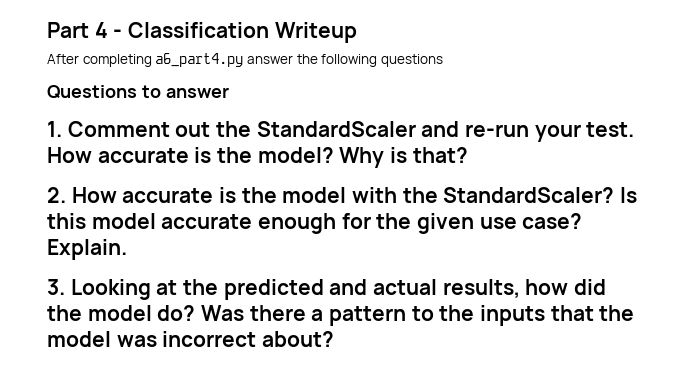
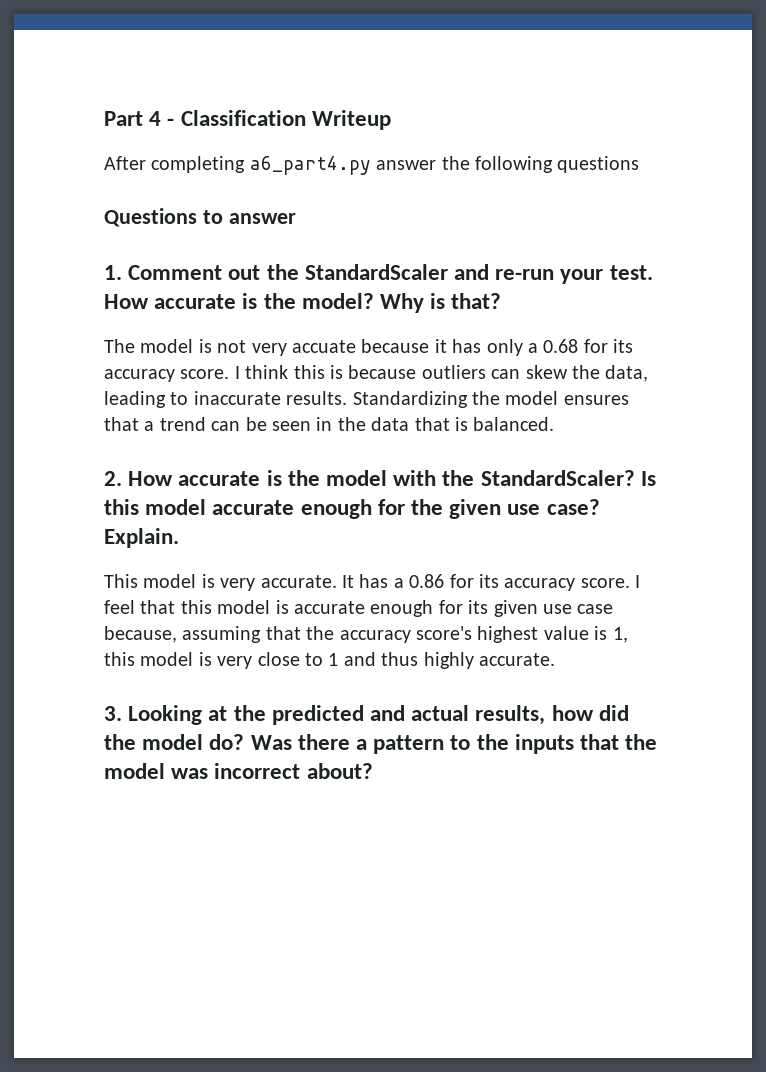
+ The model is not very accuate because it has only a 0.68 for its accuracy score. I think this is because outliers can skew the data, leading to inaccurate results. Standardizing the model ensures that a trend can be seen in the data that is balanced.
+ This model is very accurate. It has a 0.86 for its accuracy score. I feel that this model is accurate enough for its given use case because, assuming that the accuracy score's highest value is 1, this model is very close to 1 and thus highly accurate.

